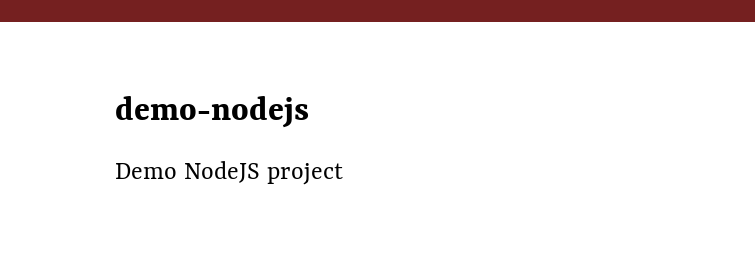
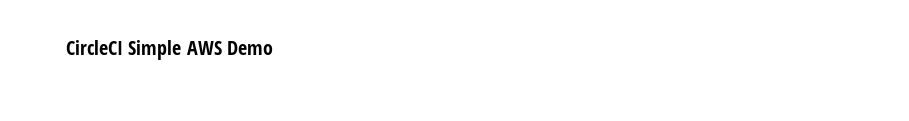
- demo-nodejs
- Demo NodeJS project
+ CircleCI Simple AWS Demo

